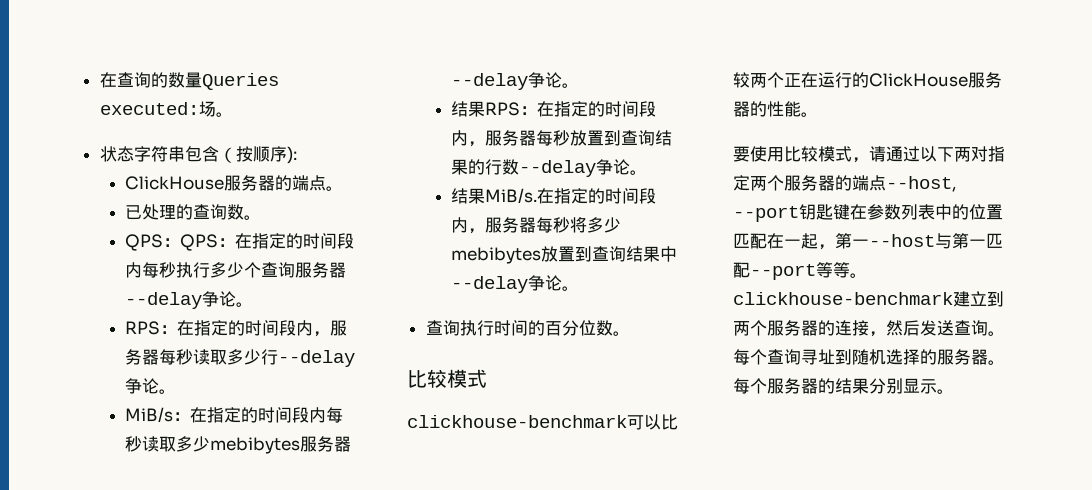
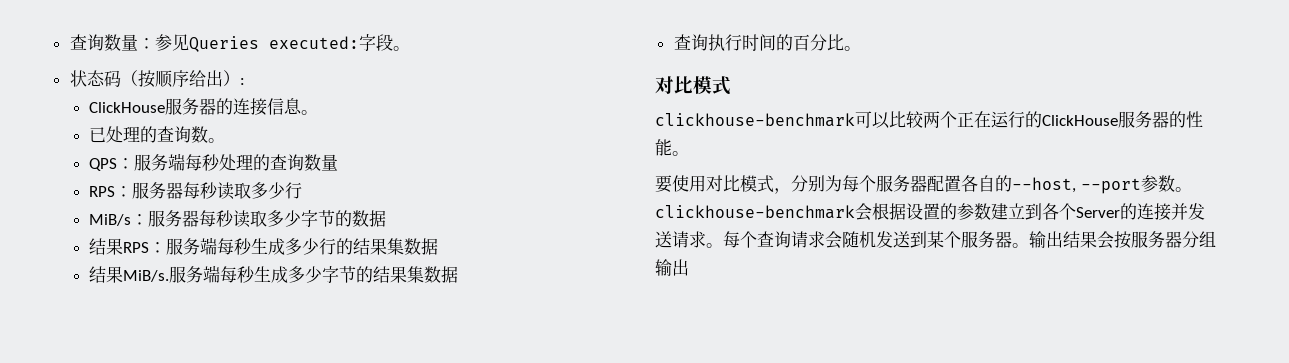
- 在查询的数量Queries executed:场。
+ 查询数量：参见Queries executed:字段。
- 状态字符串包含（按顺序):
- ClickHouse服务器的端点。
+ 状态码（按顺序给出）:
+ ClickHouse服务器的连接信息。
- QPS：QPS：在指定的时间段内每秒执行多少个查询服务器--delay争论。
- RPS：在指定的时间段内，服务器每秒读取多少行--delay争论。
+ QPS：服务端每秒处理的查询数量
+ RPS：服务器每秒读取多少行
- MiB/s：在指定的时间段内每秒读取多少mebibytes服务器--delay争论。
- 结果RPS：在指定的时间段内，服务器每秒放置到查询结果的行数--delay争论。
- 结果MiB/s.在指定的时间段内，服务器每秒将多少mebibytes放置到查询结果中--delay争论。
+ MiB/s：服务器每秒读取多少字节的数据
+ 结果RPS：服务端每秒生成多少行的结果集数据
+ 结果MiB/s.服务端每秒生成多少字节的结果集数据
- 查询执行时间的百分位数。
- 比较模式
+ 查询执行时间的百分比。
+ 对比模式
- 要使用比较模式，请通过以下两对指定两个服务器的端点--host, --port钥匙键在参数列表中的位置匹配在一起，第一--host与第一匹配--port等等。clickhouse-benchmark建立到两个服务器的连接，然后发送查询。每个查询寻址到随机选择的服务器。每个服务器的结果分别显示。
+ 要使用对比模式，分别为每个服务器配置各自的--host, --port参数。clickhouse-benchmark会根据设置的参数建立到各个Server的连接并发送请求。每个查询请求会随机发送到某个服务器。输出结果会按服务器分组输出

